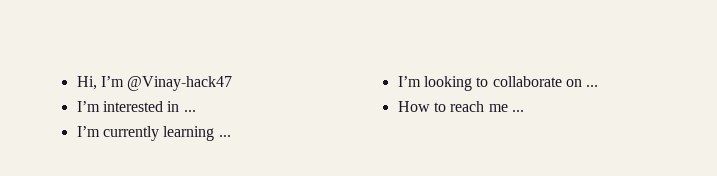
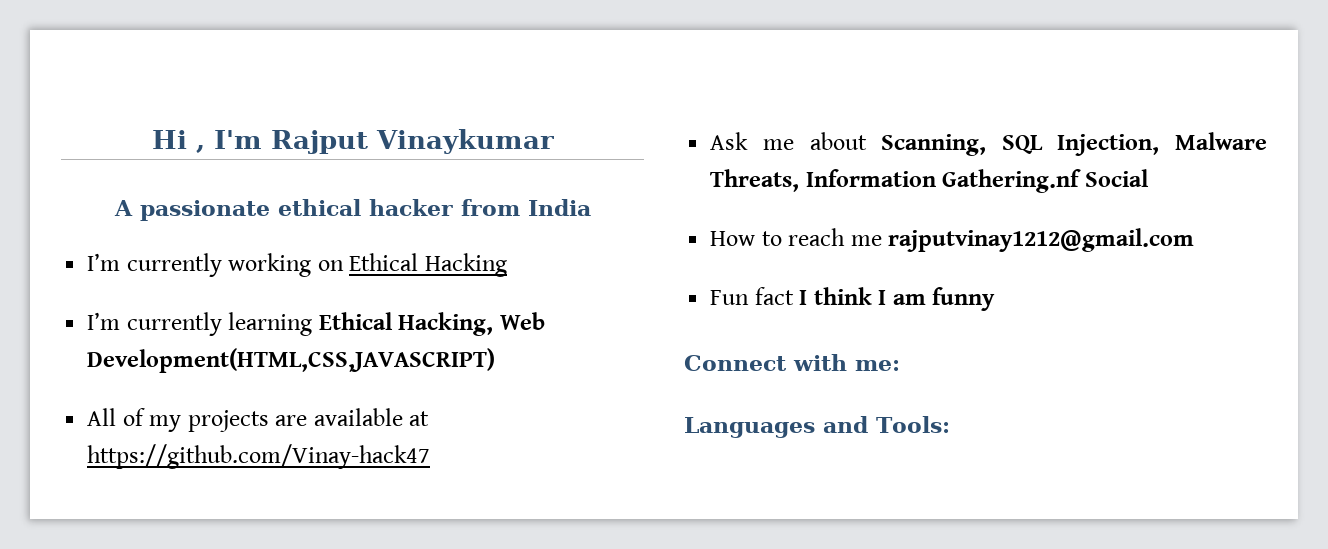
- Hi, I’m @Vinay-hack47
- I’m interested in ...
- I’m currently learning ...
- I’m looking to collaborate on ...
- How to reach me ...
+ Hi , I'm Rajput Vinaykumar
+ A passionate ethical hacker from India
+ I’m currently working on Ethical Hacking
+ I’m currently learning Ethical Hacking, Web Development(HTML,CSS,JAVASCRIPT)
+ All of my projects are available at https://github.com/Vinay-hack47
+ Ask me about Scanning, SQL Injection, Malware Threats, Information Gathering.nf Social
+ How to reach me rajputvinay1212@gmail.com
+ Fun fact I think I am funny
+ Connect with me:
+ Languages and Tools:

